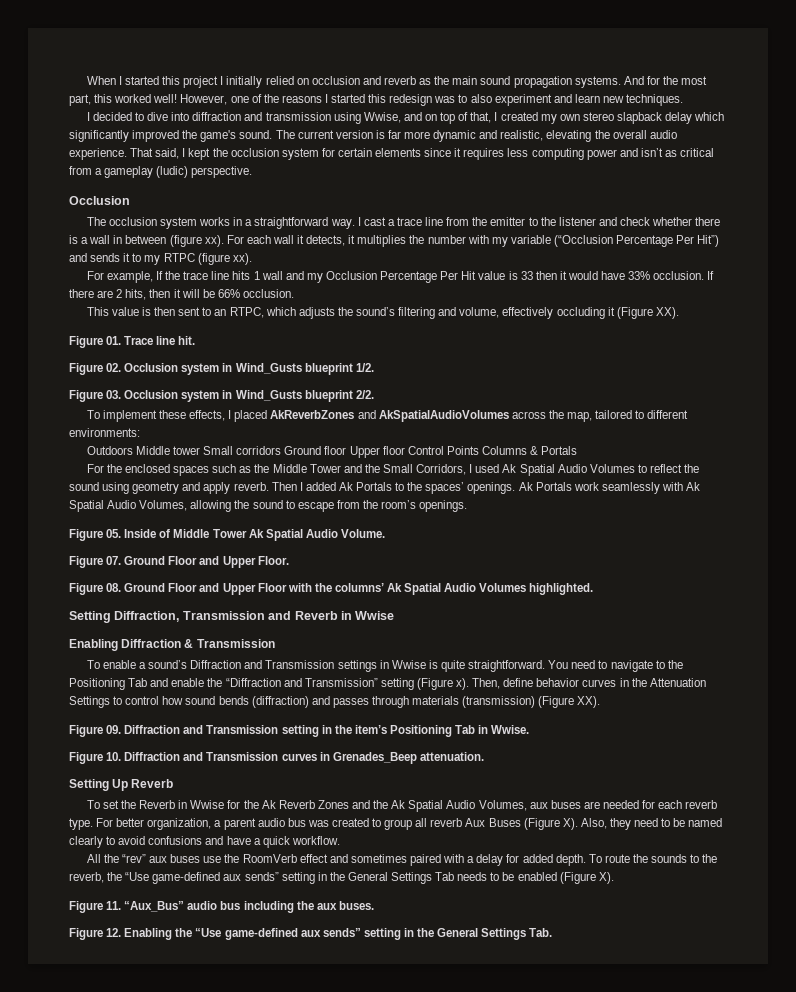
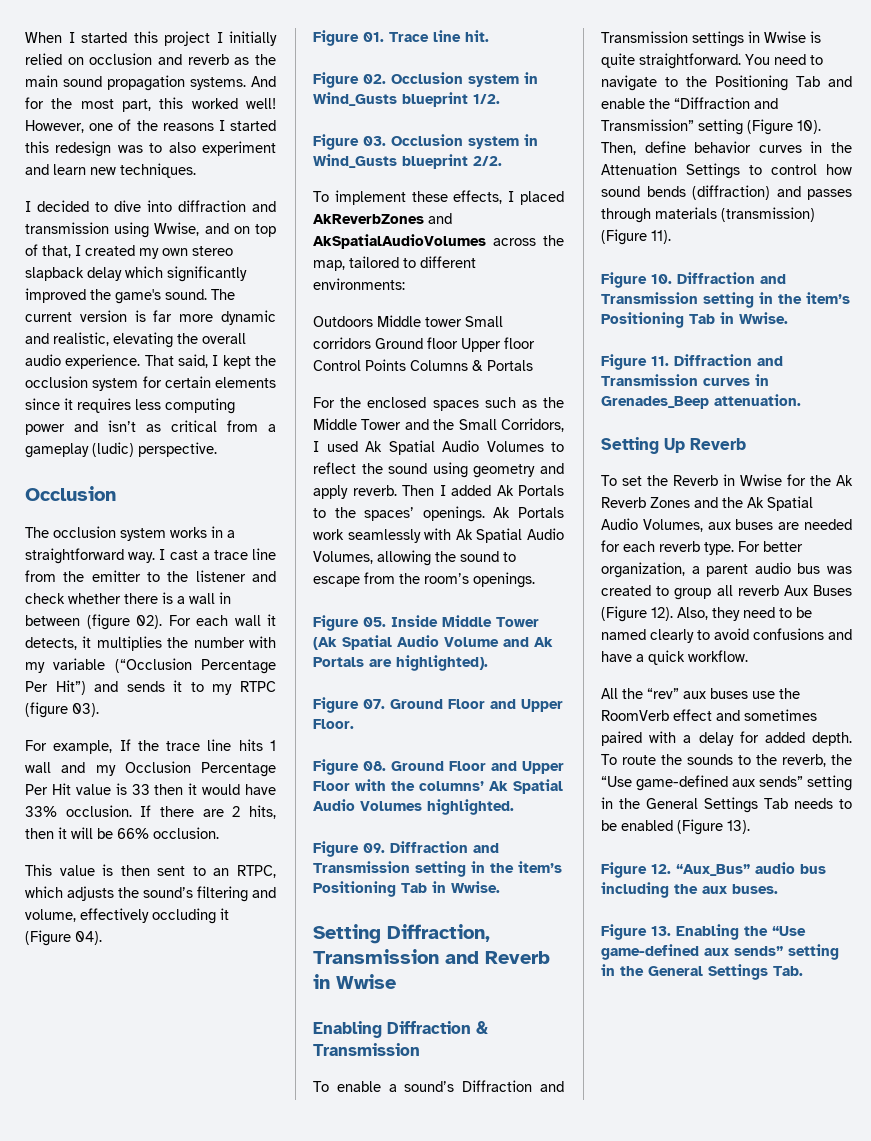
- I cast a trace line from the emitter to the listener and check whether there is a wall in between (figure xx).
+ I cast a trace line from the emitter to the listener and check whether there is a wall in between (figure 02).
- For each wall it detects, it multiplies the number with my variable (“Occlusion Percentage Per Hit”) and sends it to my RTPC (figure xx).
+ For each wall it detects, it multiplies the number with my variable (“Occlusion Percentage Per Hit”) and sends it to my RTPC (figure 03).
- This value is then sent to an RTPC, which adjusts the sound’s filtering and volume, effectively occluding it (Figure XX).
+ This value is then sent to an RTPC, which adjusts the sound’s filtering and volume, effectively occluding it (Figure 04).
- Figure 05. Inside of Middle Tower Ak Spatial Audio Volume.
+ Figure 05. Inside Middle Tower (Ak Spatial Audio Volume and Ak Portals are highlighted).
+ Figure 09. Diffraction and Transmission setting in the item’s Positioning Tab in Wwise.
- You need to navigate to the Positioning Tab and enable the “Diffraction and Transmission” setting (Figure x).
+ You need to navigate to the Positioning Tab and enable the “Diffraction and Transmission” setting (Figure 10).
- Then, define behavior curves in the Attenuation Settings to control how sound bends (diffraction) and passes through materials (transmission) (Figure XX).
- Figure 09. Diffraction and Transmission setting in the item’s Positioning Tab in Wwise.
+ Then, define behavior curves in the Attenuation Settings to control how sound bends (diffraction) and passes through materials (transmission) (Figure 11).
+ Figure 10. Diffraction and Transmission setting in the item’s Positioning Tab in Wwise.
- Figure 10. Diffraction and Transmission curves in Grenades_Beep attenuation.
+ Figure 11. Diffraction and Transmission curves in Grenades_Beep attenuation.
- For better organization, a parent audio bus was created to group all reverb Aux Buses (Figure X). Also, they need to be named clearly to avoid confusions and have a quick workflow.
+ For better organization, a parent audio bus was created to group all reverb Aux Buses (Figure 12). Also, they need to be named clearly to avoid confusions and have a quick workflow.
- To route the sounds to the reverb, the “Use game-defined aux sends” setting in the General Settings Tab needs to be enabled (Figure X).
- Figure 11. “Aux_Bus” audio bus including the aux buses.
+ To route the sounds to the reverb, the “Use game-defined aux sends” setting in the General Settings Tab needs to be enabled (Figure 13).
+ Figure 12. “Aux_Bus” audio bus including the aux buses.
- Figure 12. Enabling the “Use game-defined aux sends” setting in the General Settings Tab.
+ Figure 13. Enabling the “Use game-defined aux sends” setting in the General Settings Tab.

